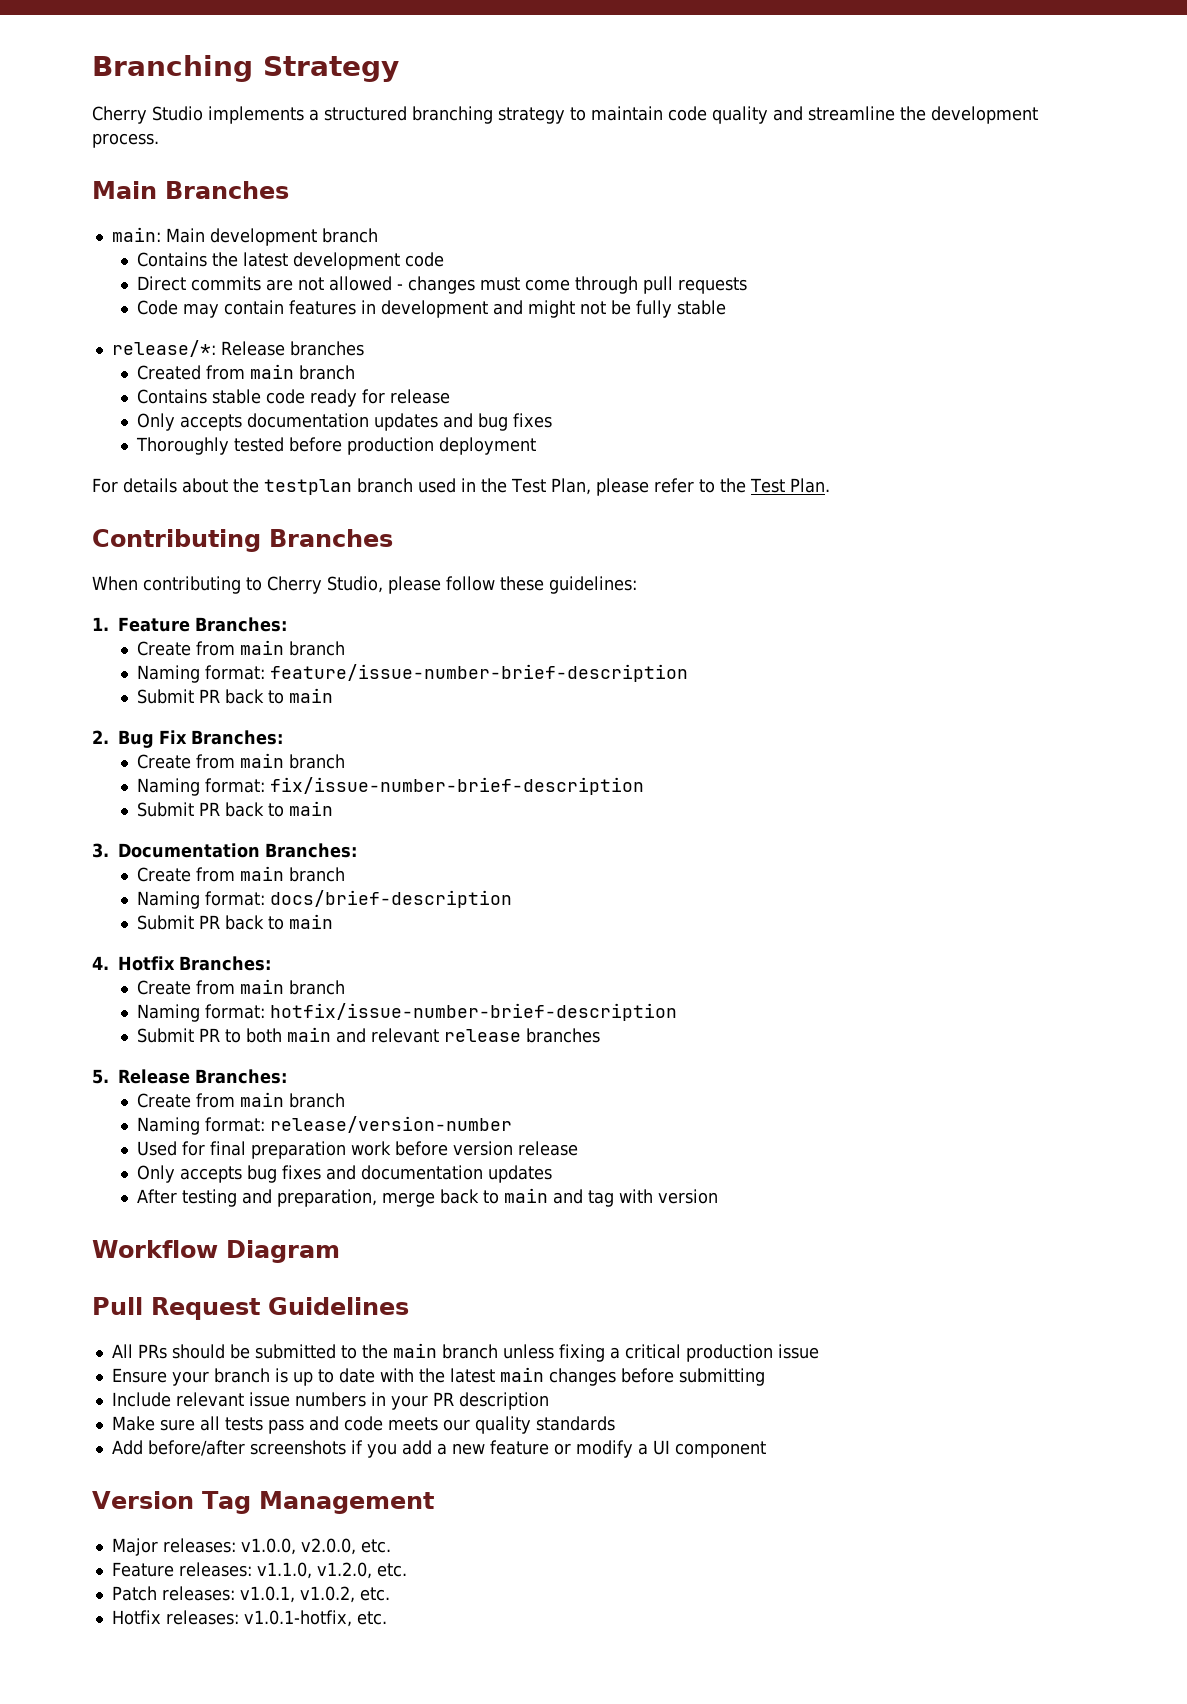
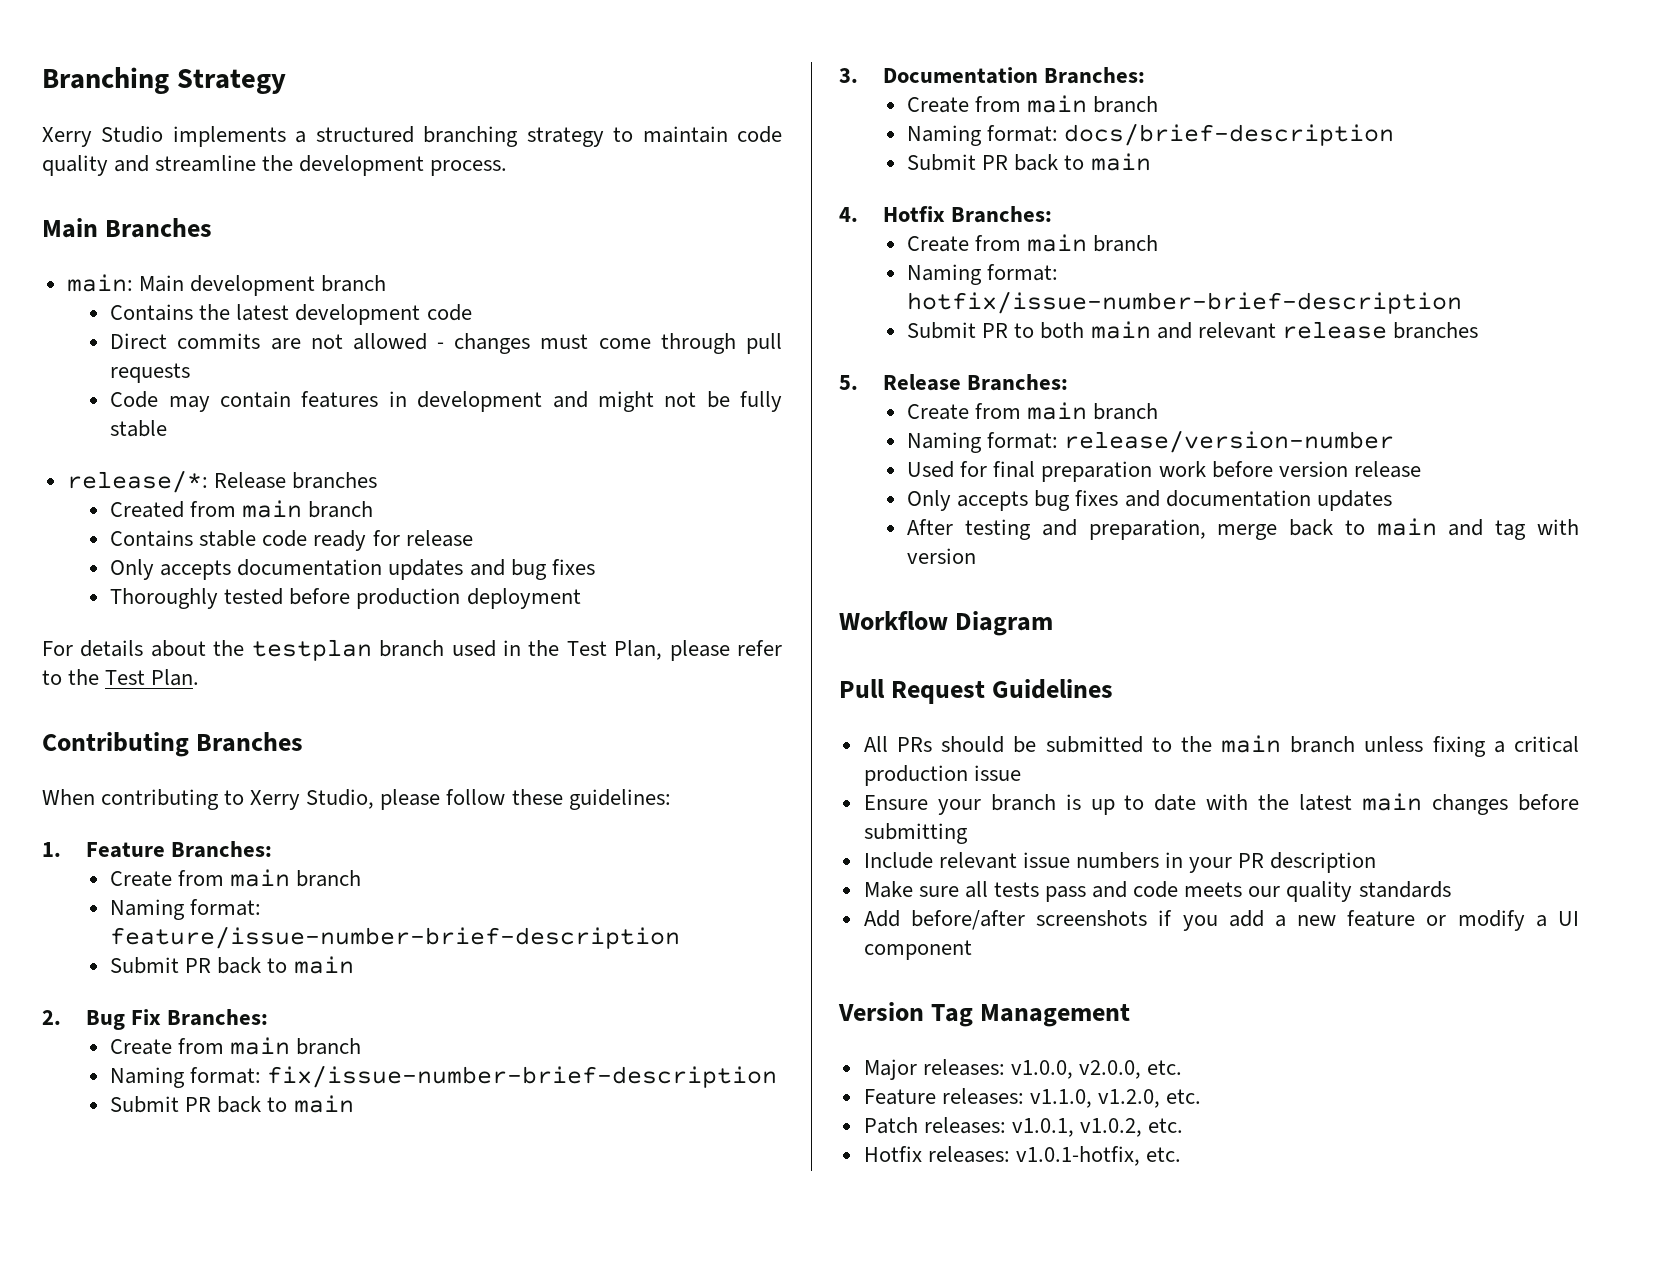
- Cherry Studio implements a structured branching strategy to maintain code quality and streamline the development process.
+ Xerry Studio implements a structured branching strategy to maintain code quality and streamline the development process.
- When contributing to Cherry Studio, please follow these guidelines:
+ When contributing to Xerry Studio, please follow these guidelines:

